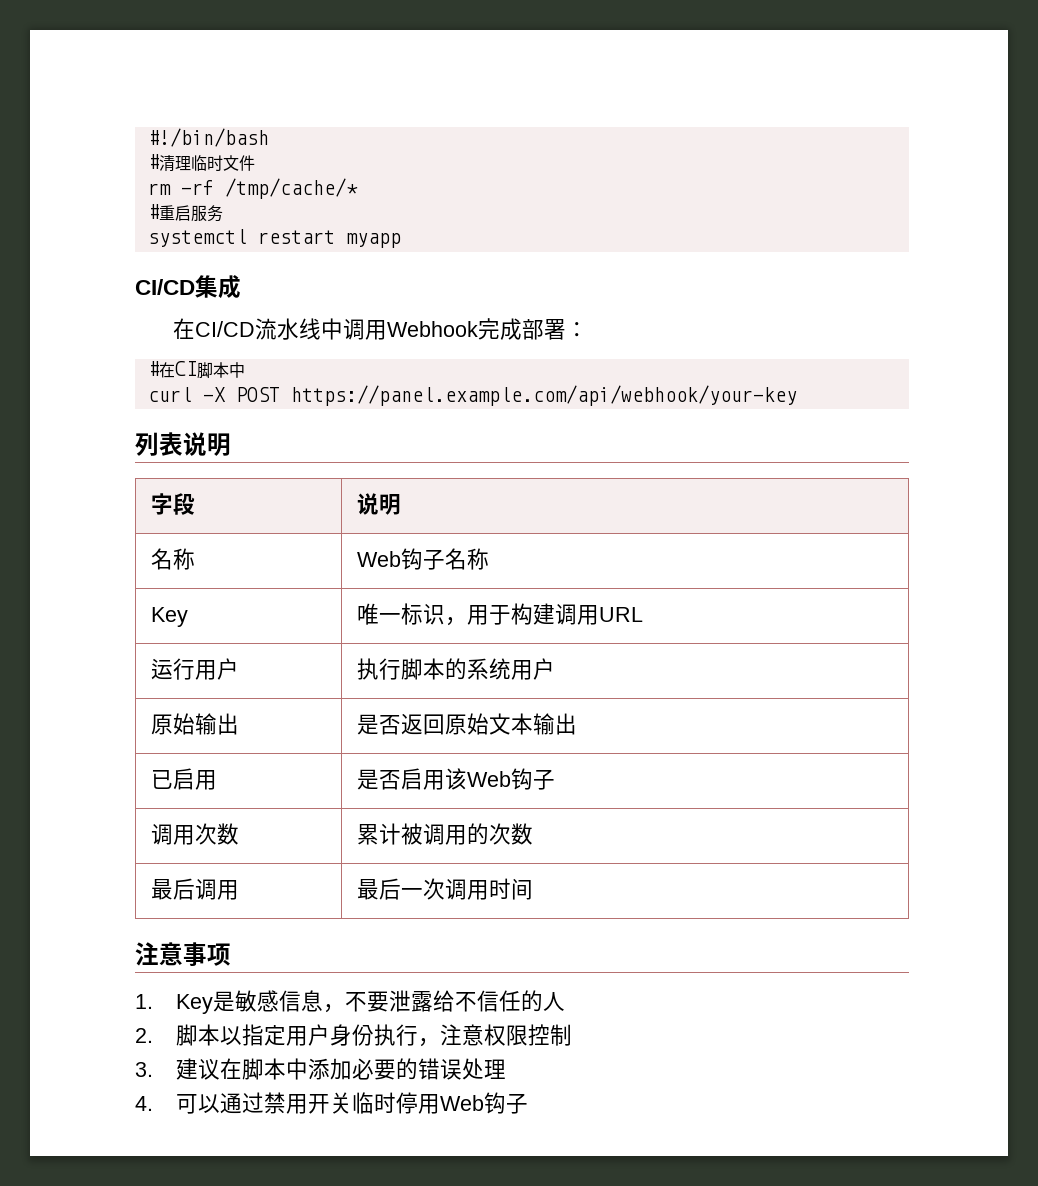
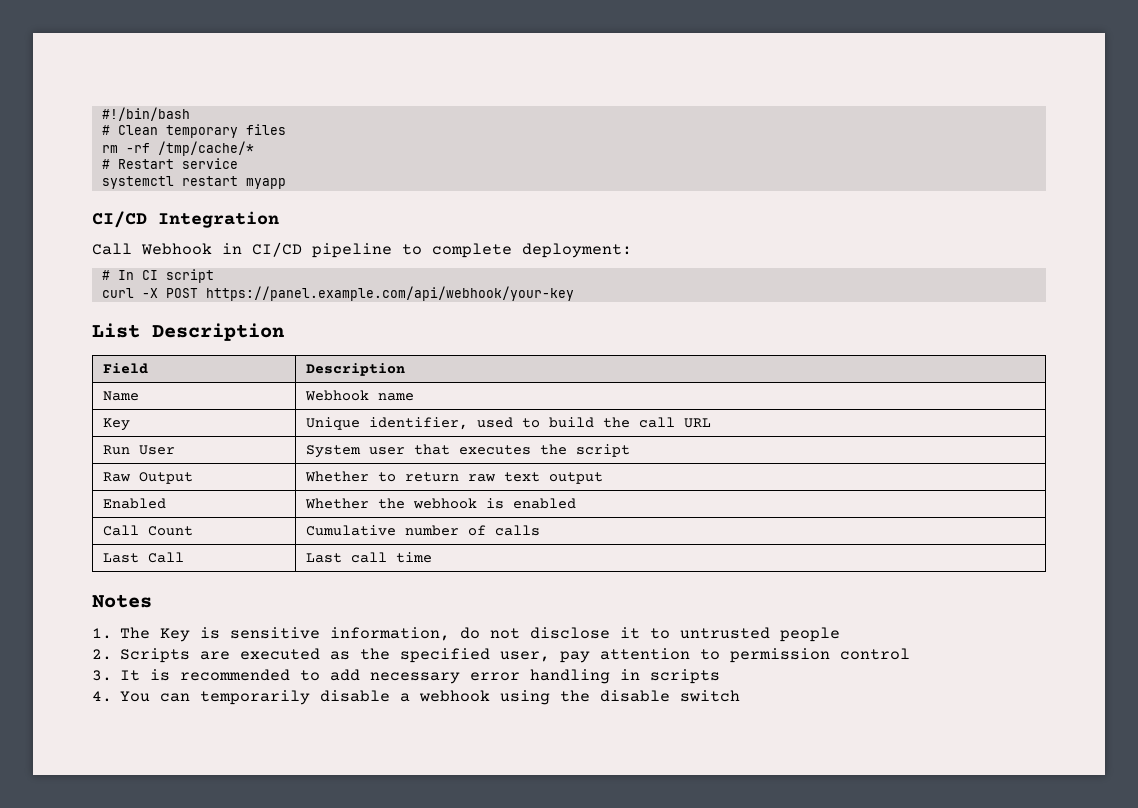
- #清理临时文件
+ # Clean temporary files
- #重启服务
+ # Restart service
- CI/CD集成
- 在CI/CD流水线中调用Webhook完成部署：
- #在CI脚本中
+ CI/CD Integration
+ Call Webhook in CI/CD pipeline to complete deployment:
+ # In CI script
  curl -X POST https://panel.example.com/api/webhook/your-key
- 列表说明
- 字段 | 说明
- 名称 | Web钩子名称
- Key | 唯一标识，用于构建调用URL
- 运行用户 | 执行脚本的系统用户
- 原始输出 | 是否返回原始文本输出
- 已启用 | 是否启用该Web钩子
- 调用次数 | 累计被调用的次数
- 最后调用 | 最后一次调用时间
- 注意事项
- 1. Key是敏感信息，不要泄露给不信任的人
- 2.脚本以指定用户身份执行，注意权限控制
- 3.建议在脚本中添加必要的错误处理
- 4.可以通过禁用开关临时停用Web钩子
+ List Description
+ Field | Description
+ Name | Webhook name
+ Key | Unique identifier, used to build the call URL
+ Run User | System user that executes the script
+ Raw Output | Whether to return raw text output
+ Enabled | Whether the webhook is enabled
+ Call Count | Cumulative number of calls
+ Last Call | Last call time
+ Notes
+ 1. The Key is sensitive information, do not disclose it to untrusted people
+ 2. Scripts are executed as the specified user, pay attention to permission control
+ 3. It is recommended to add necessary error handling in scripts
+ 4. You can temporarily disable a webhook using the disable switch

